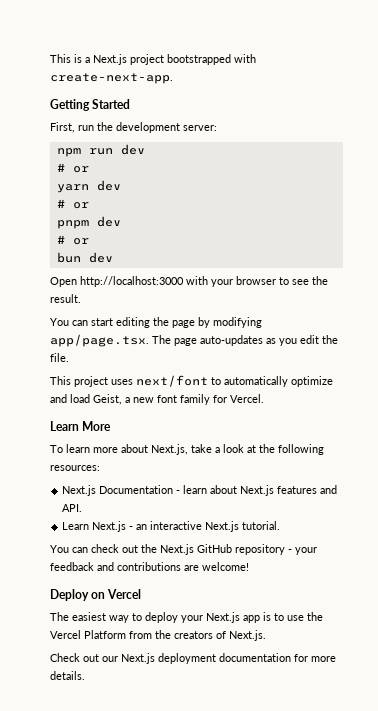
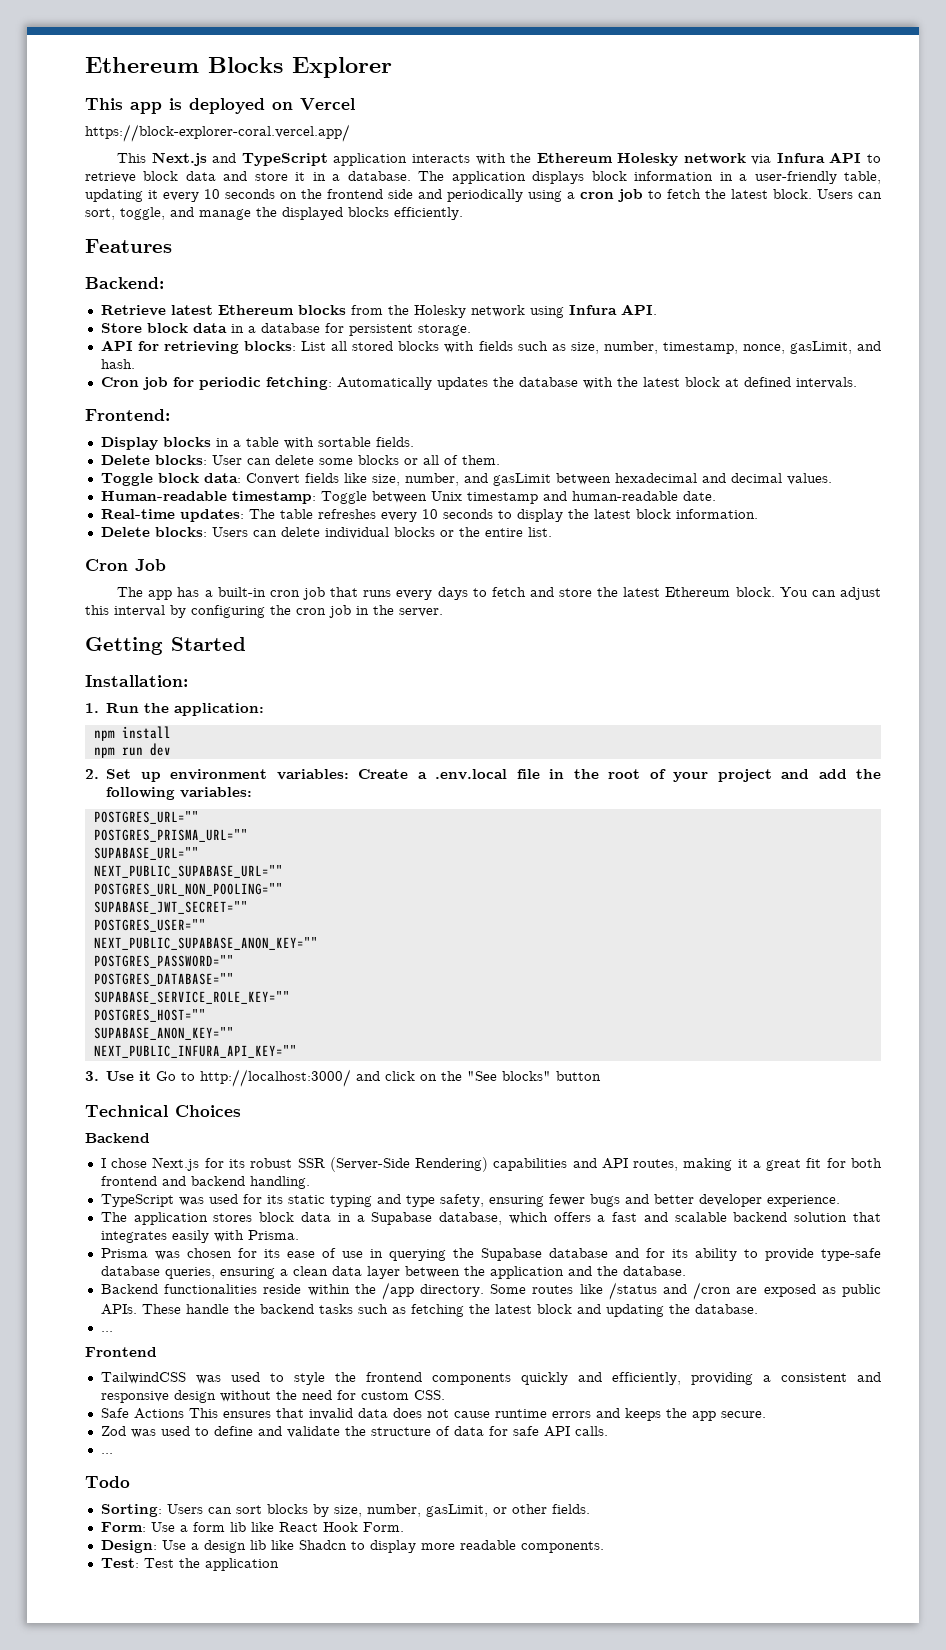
- This is a Next.js project bootstrapped with create-next-app.
+ Ethereum Blocks Explorer
+ This app is deployed on Vercel
+ https://block-explorer-coral.vercel.app/
+ This Next.js and TypeScript application interacts with the Ethereum Holesky network via Infura API to retrieve block data and store it in a database. The application displays block information in a user-friendly table, updating it every 10 seconds on the frontend side and periodically using a cron job to fetch the latest block. Users can sort, toggle, and manage the displayed blocks efficiently.
+ Features
+ Backend:
+ Retrieve latest Ethereum blocks from the Holesky network using Infura API.
+ Store block data in a database for persistent storage.
+ API for retrieving blocks: List all stored blocks with fields such as size, number, timestamp, nonce, gasLimit, and hash.
+ Cron job for periodic fetching: Automatically updates the database with the latest block at defined intervals.
+ Frontend:
+ Display blocks in a table with sortable fields.
+ Delete blocks: User can delete some blocks or all of them.
+ Toggle block data: Convert fields like size, number, and gasLimit between hexadecimal and decimal values.
+ Human-readable timestamp: Toggle between Unix timestamp and human-readable date.
+ Real-time updates: The table refreshes every 10 seconds to display the latest block information.
+ Delete blocks: Users can delete individual blocks or the entire list.
+ Cron Job
+ The app has a built-in cron job that runs every days to fetch and store the latest Ethereum block. You can adjust this interval by configuring the cron job in the server.
  Getting Started
- First, run the development server:
+ Installation:
+ 1. Run the application:
+ npm install
  npm run dev
- # or
- yarn dev
- # or
- pnpm dev
- # or
- bun dev
- Open http://localhost:3000 with your browser to see the result.
- You can start editing the page by modifying app/page.tsx. The page auto-updates as you edit the file.
- This project uses next/font to automatically optimize and load Geist, a new font family for Vercel.
- Learn More
- To learn more about Next.js, take a look at the following resources:
- Next.js Documentation - learn about Next.js features and API.
- Learn Next.js - an interactive Next.js tutorial.
- You can check out the Next.js GitHub repository - your feedback and contributions are welcome!
- Deploy on Vercel
- The easiest way to deploy your Next.js app is to use the Vercel Platform from the creators of Next.js.
- Check out our Next.js deployment documentation for more details.
+ 2. Set up environment variables: Create a .env.local file in the root of your project and add the following variables:
+ POSTGRES_URL=""
+ POSTGRES_PRISMA_URL=""
+ SUPABASE_URL=""
+ NEXT_PUBLIC_SUPABASE_URL=""
+ POSTGRES_URL_NON_POOLING=""
+ SUPABASE_JWT_SECRET=""
+ POSTGRES_USER=""
+ NEXT_PUBLIC_SUPABASE_ANON_KEY=""
+ POSTGRES_PASSWORD=""
+ POSTGRES_DATABASE=""
+ SUPABASE_SERVICE_ROLE_KEY=""
+ POSTGRES_HOST=""
+ SUPABASE_ANON_KEY=""
+ NEXT_PUBLIC_INFURA_API_KEY=""
+ 3. Use it Go to http://localhost:3000/ and click on the "See blocks" button
+ Technical Choices
+ Backend
+ I chose Next.js for its robust SSR (Server-Side Rendering) capabilities and API routes, making it a great fit for both frontend and backend handling.
+ TypeScript was used for its static typing and type safety, ensuring fewer bugs and better developer experience.
+ The application stores block data in a Supabase database, which offers a fast and scalable backend solution that integrates easily with Prisma.
+ Prisma was chosen for its ease of use in querying the Supabase database and for its ability to provide type-safe database queries, ensuring a clean data layer between the application and the database.
+ Backend functionalities reside within the /app directory. Some routes like /status and /cron are exposed as public APIs. These handle the backend tasks such as fetching the latest block and updating the database.
+ ...
+ Frontend
+ TailwindCSS was used to style the frontend components quickly and efficiently, providing a consistent and responsive design without the need for custom CSS.
+ Safe Actions This ensures that invalid data does not cause runtime errors and keeps the app secure.
+ Zod was used to define and validate the structure of data for safe API calls.
+ ...
+ Todo
+ Sorting: Users can sort blocks by size, number, gasLimit, or other fields.
+ Form: Use a form lib like React Hook Form.
+ Design: Use a design lib like Shadcn to display more readable components.
+ Test: Test the application

